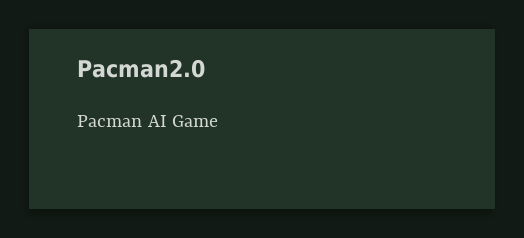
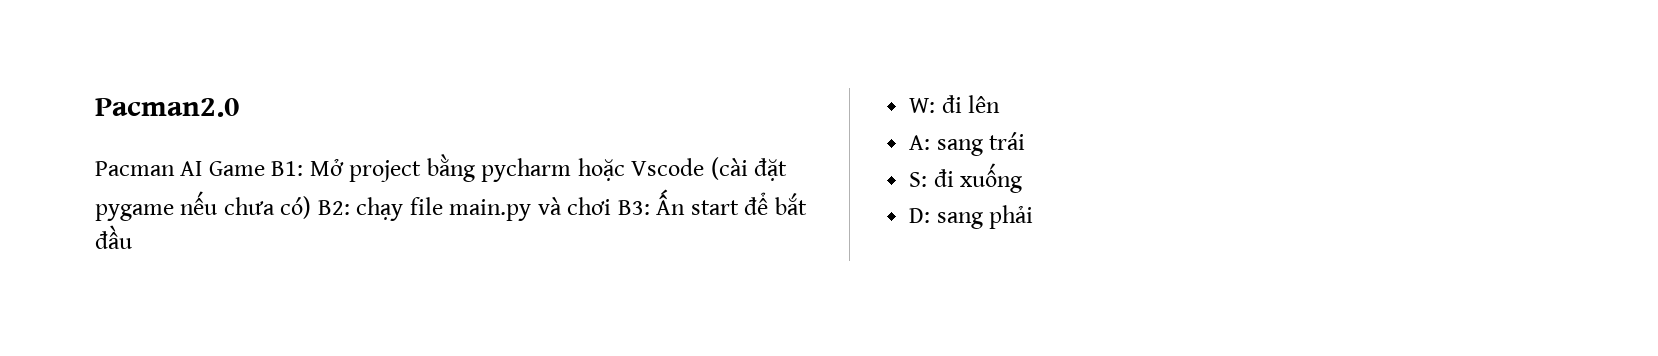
- Pacman AI Game
+ Pacman AI Game B1: Mở project bằng pycharm hoặc Vscode (cài đặt pygame nếu chưa có) B2: chạy file main.py và chơi B3: Ấn start để bắt đầu
+ W: đi lên
+ A: sang trái
+ S: đi xuống
+ D: sang phải

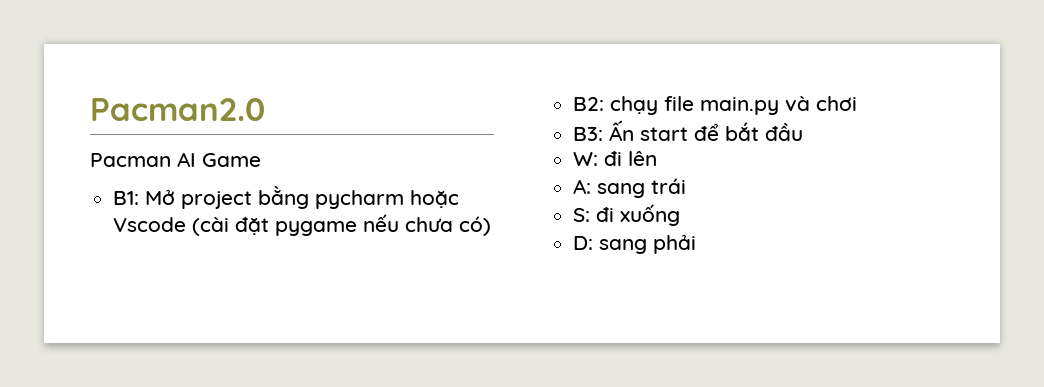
- Pacman AI Game B1: Mở project bằng pycharm hoặc Vscode (cài đặt pygame nếu chưa có) B2: chạy file main.py và chơi B3: Ấn start để bắt đầu
+ Pacman AI Game
+ B1: Mở project bằng pycharm hoặc Vscode (cài đặt pygame nếu chưa có)
+ B2: chạy file main.py và chơi
+ B3: Ấn start để bắt đầu

